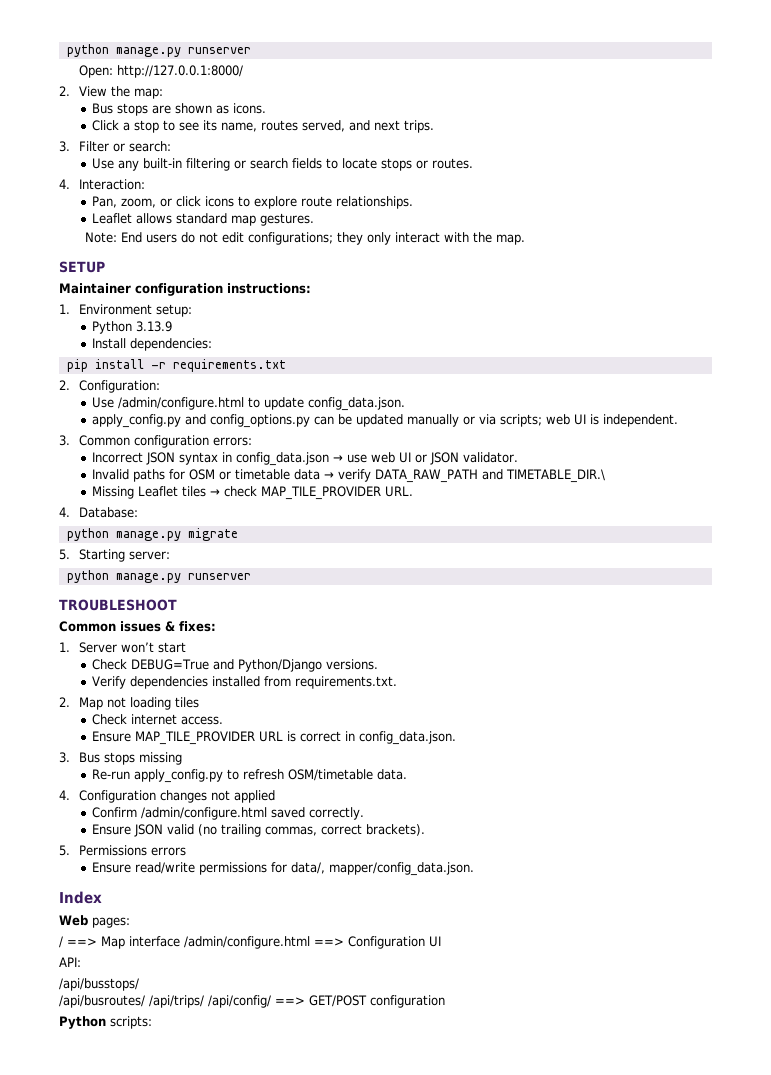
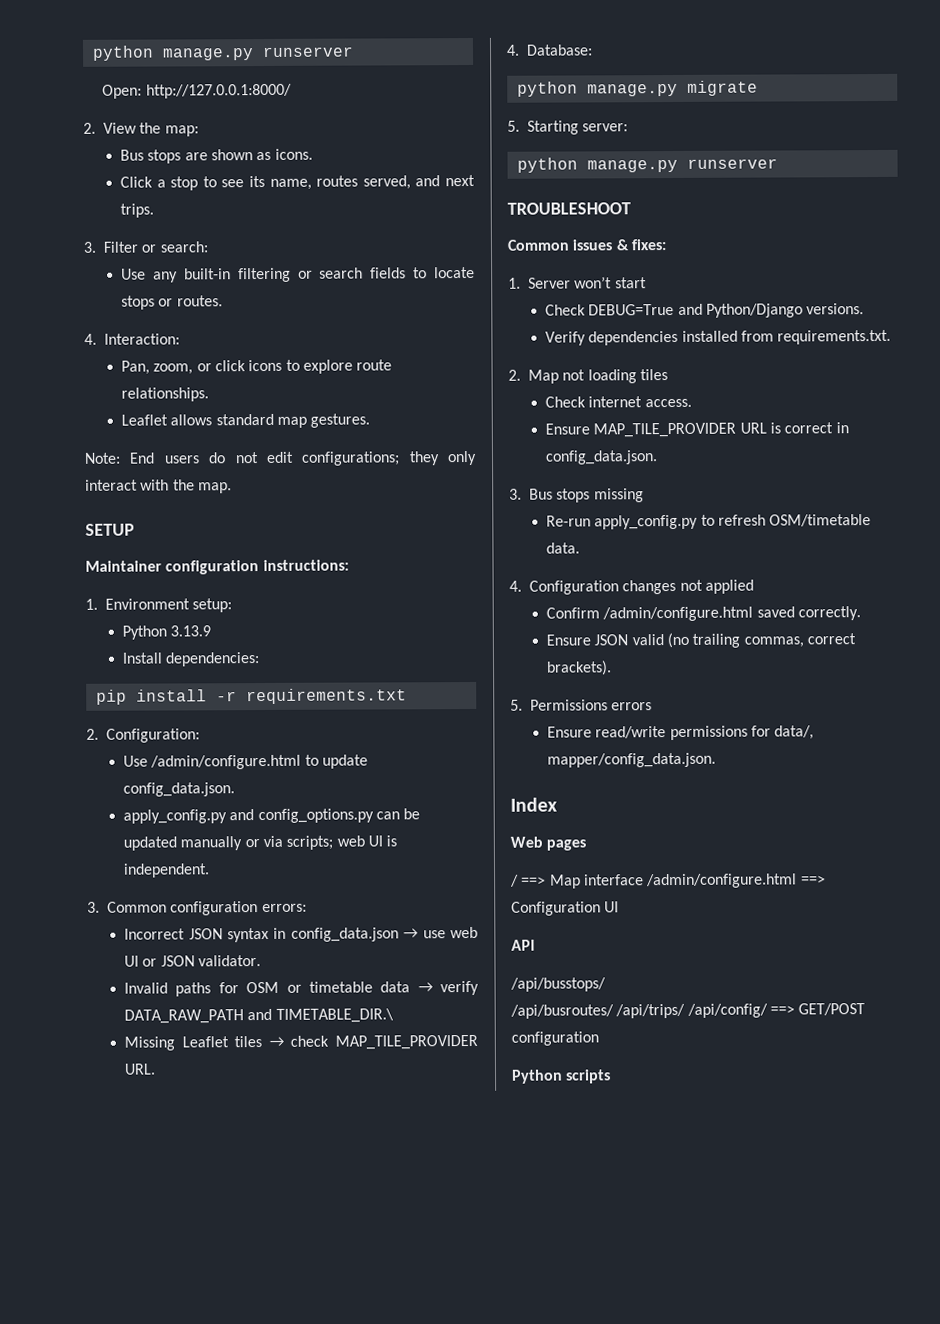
- Web pages:
+ Web pages
- API:
+ API
- Python scripts:
+ Python scripts

